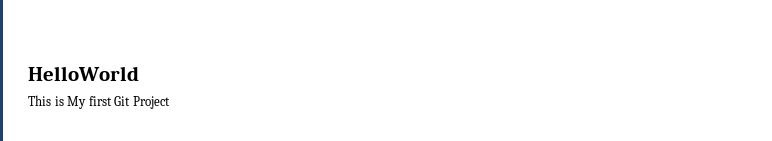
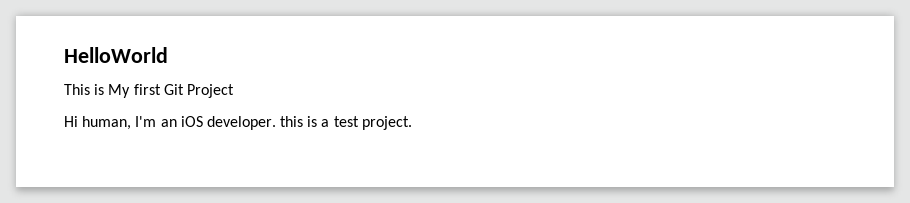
+ Hi human, I'm an iOS developer. this is a test project.

